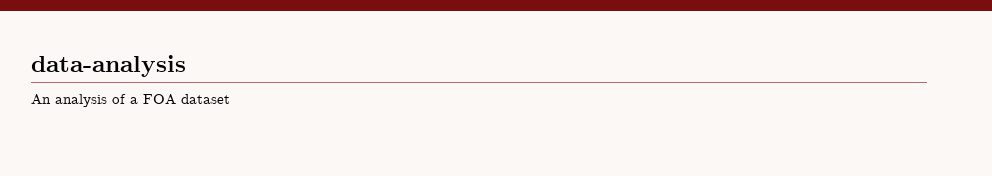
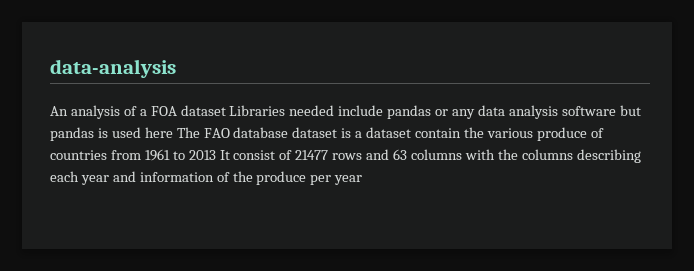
- An analysis of a FOA dataset
+ An analysis of a FOA dataset Libraries needed include pandas or any data analysis software but pandas is used here The FAO database dataset is a dataset contain the various produce of countries from 1961 to 2013 It consist of 21477 rows and 63 columns with the columns describing each year and information of the produce per year

